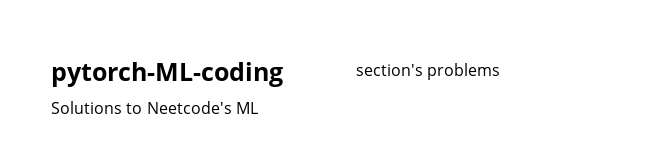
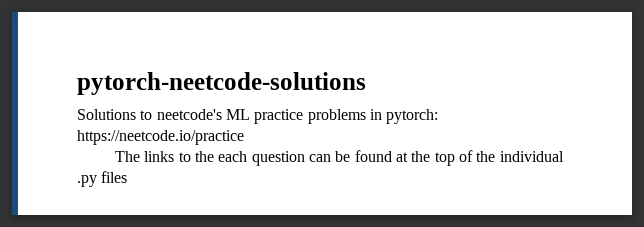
- pytorch-ML-coding
+ pytorch-neetcode-solutions
- Solutions to Neetcode's ML section's problems
+ Solutions to neetcode's ML practice problems in pytorch: https://neetcode.io/practice
+ The links to the each question can be found at the top of the individual .py files

